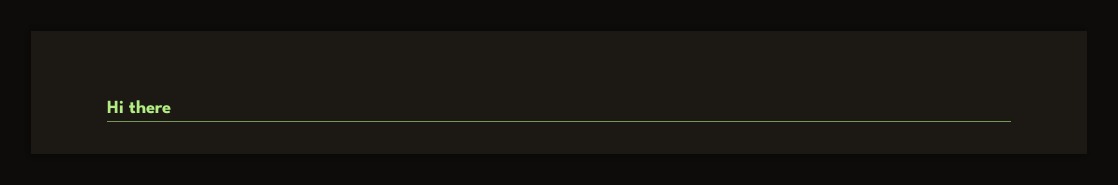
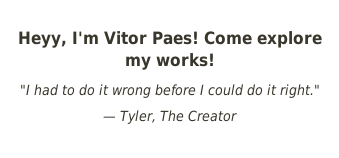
- Hi there
+ Heyy, I'm Vitor Paes! Come explore my works!
+ "I had to do it wrong before I could do it right."
+ — Tyler, The Creator

